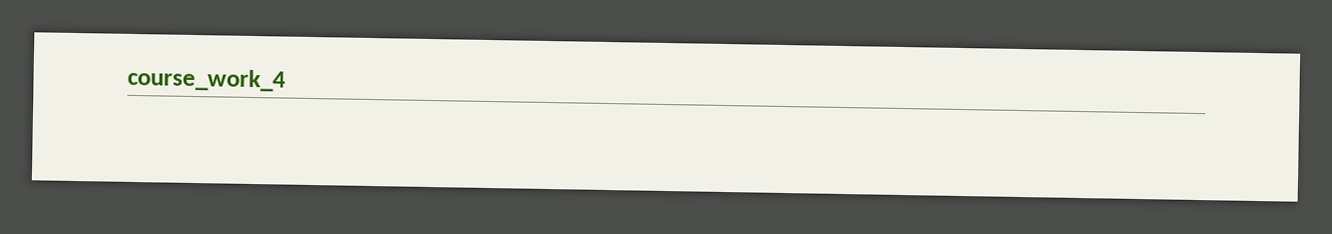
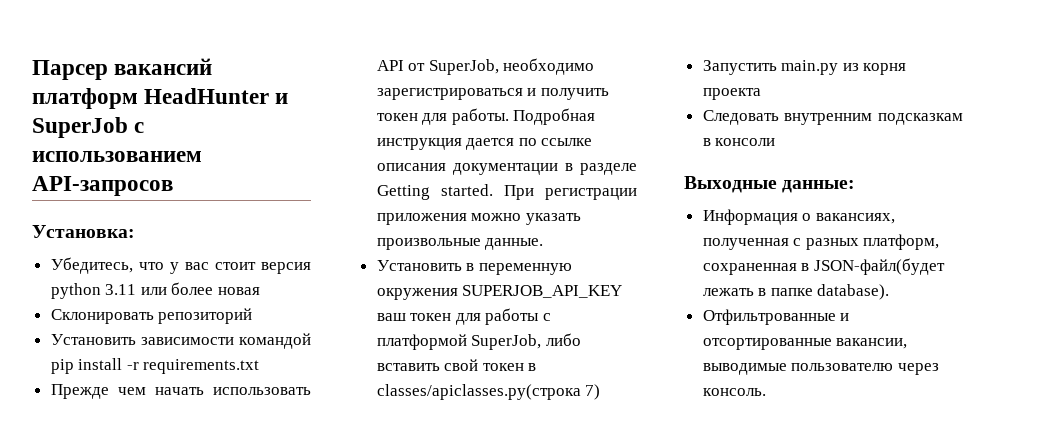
- course_work_4
+ Парсер вакансий платформ HeadHunter и SuperJob с использованием API-запросов
+ Установка:
+ Убедитесь, что у вас стоит версия python 3.11 или более новая
+ Склонировать репозиторий
+ Установить зависимости командой pip install -r requirements.txt
+ Прежде чем начать использовать API от SuperJob, необходимо зарегистрироваться и получить токен для работы. Подробная инструкция дается по ссылке описания документации в разделе Getting started. При регистрации приложения можно указать произвольные данные.
+ Установить в переменную окружения SUPERJOB_API_KEY ваш токен для работы с платформой SuperJob, либо вставить свой токен в classes/apiclasses.py(строка 7)
+ Запустить main.py из корня проекта
+ Следовать внутренним подсказкам в консоли
+ Выходные данные:
+ Информация о вакансиях, полученная с разных платформ, сохраненная в JSON-файл(будет лежать в папке database).
+ Отфильтрованные и отсортированные вакансии, выводимые пользователю через консоль.

